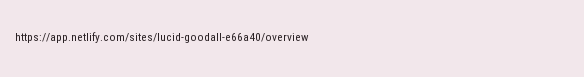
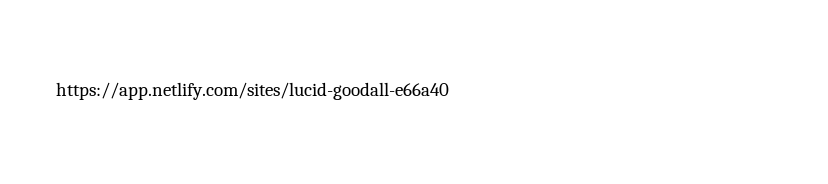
- https://app.netlify.com/sites/lucid-goodall-e66a40/overview
+ https://app.netlify.com/sites/lucid-goodall-e66a40

